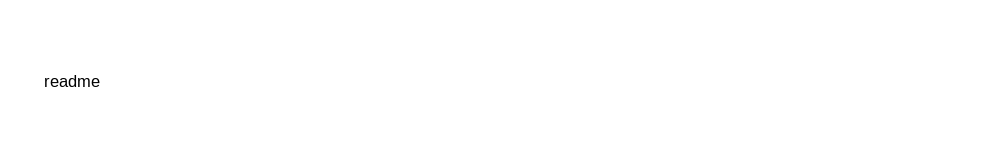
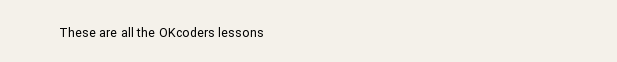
- readme
+ These are all the OKcoders lessons

